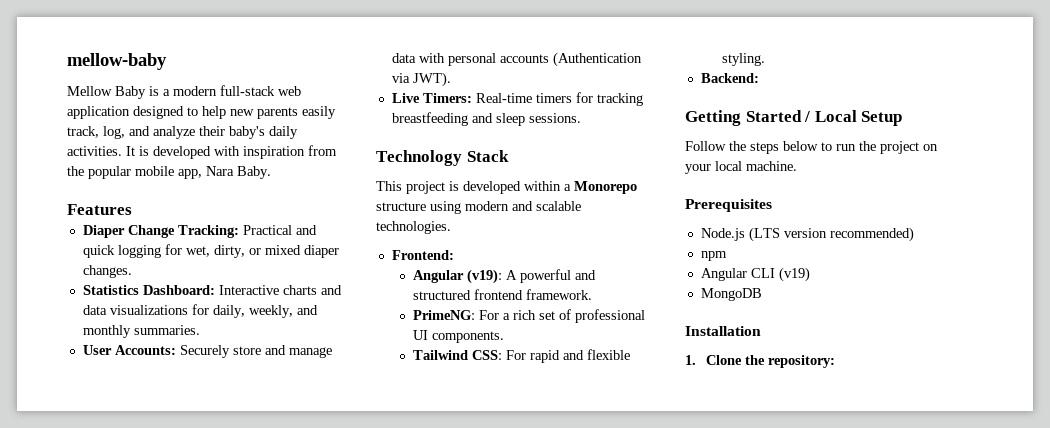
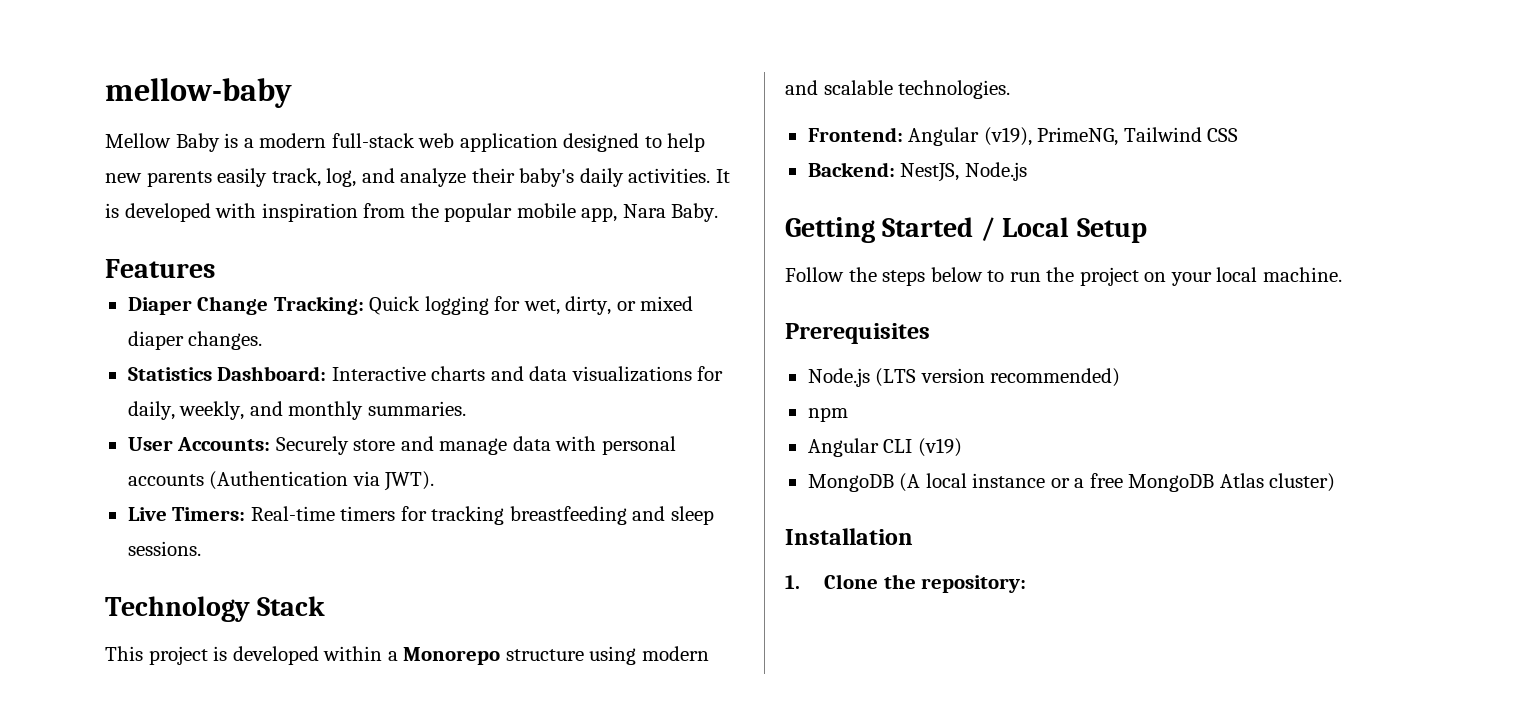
- Diaper Change Tracking: Practical and quick logging for wet, dirty, or mixed diaper changes.
+ Diaper Change Tracking: Quick logging for wet, dirty, or mixed diaper changes.
- Frontend:
- Angular (v19): A powerful and structured frontend framework.
- PrimeNG: For a rich set of professional UI components.
- Tailwind CSS: For rapid and flexible styling.
+ Frontend: Angular (v19), PrimeNG, Tailwind CSS
- Backend:
+ Backend: NestJS, Node.js
- MongoDB
+ MongoDB (A local instance or a free MongoDB Atlas cluster)

